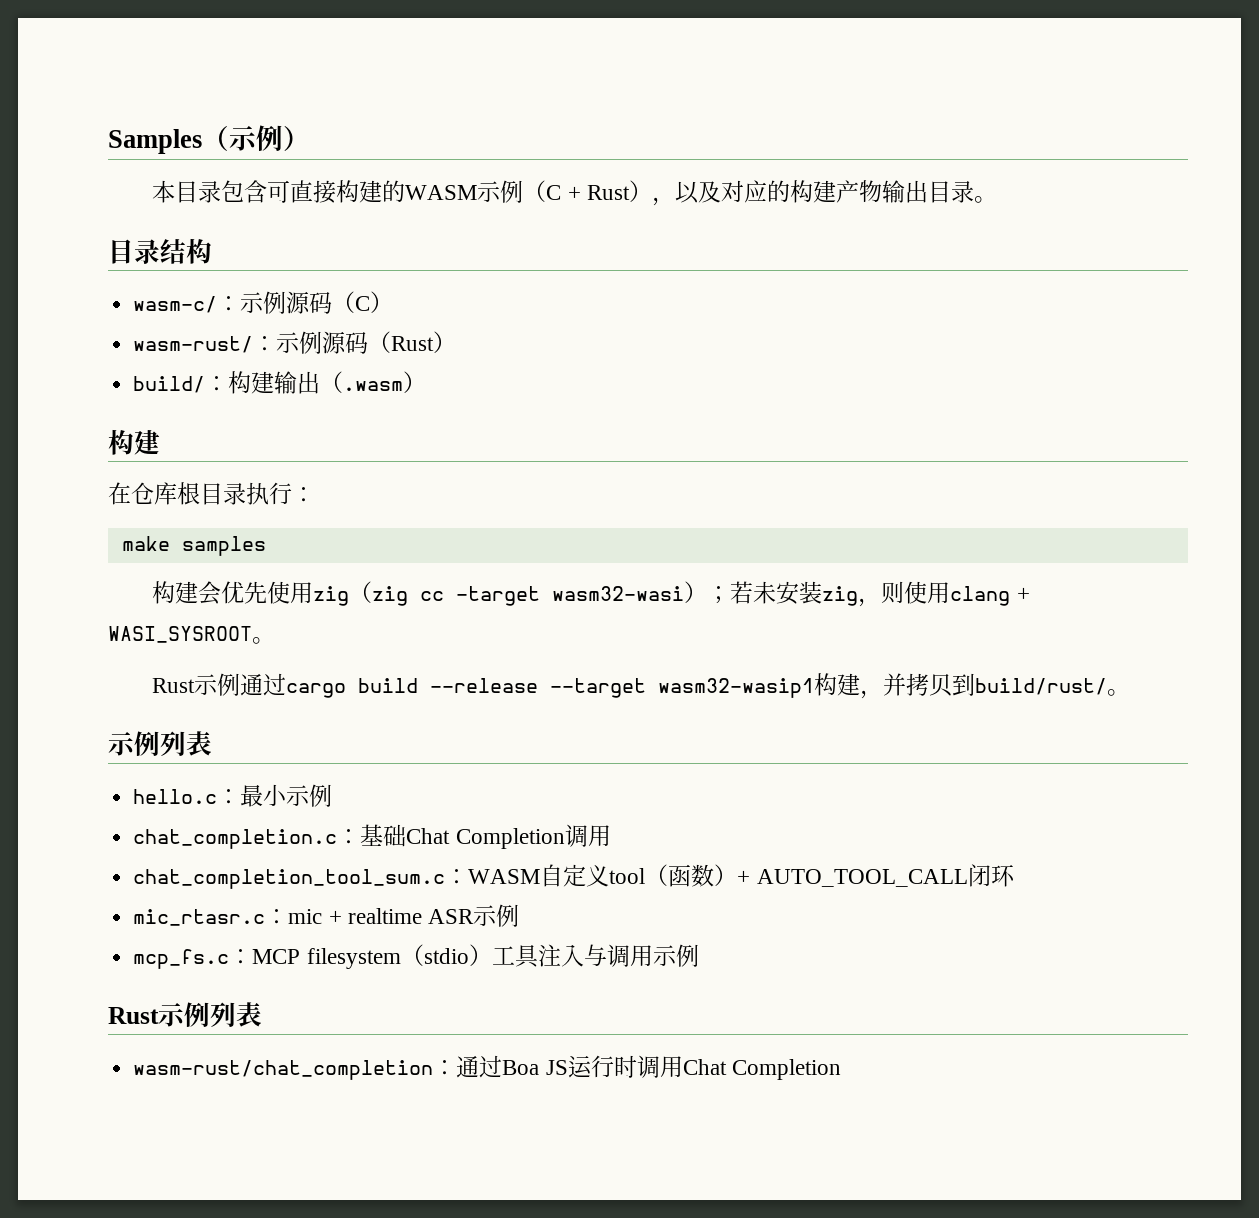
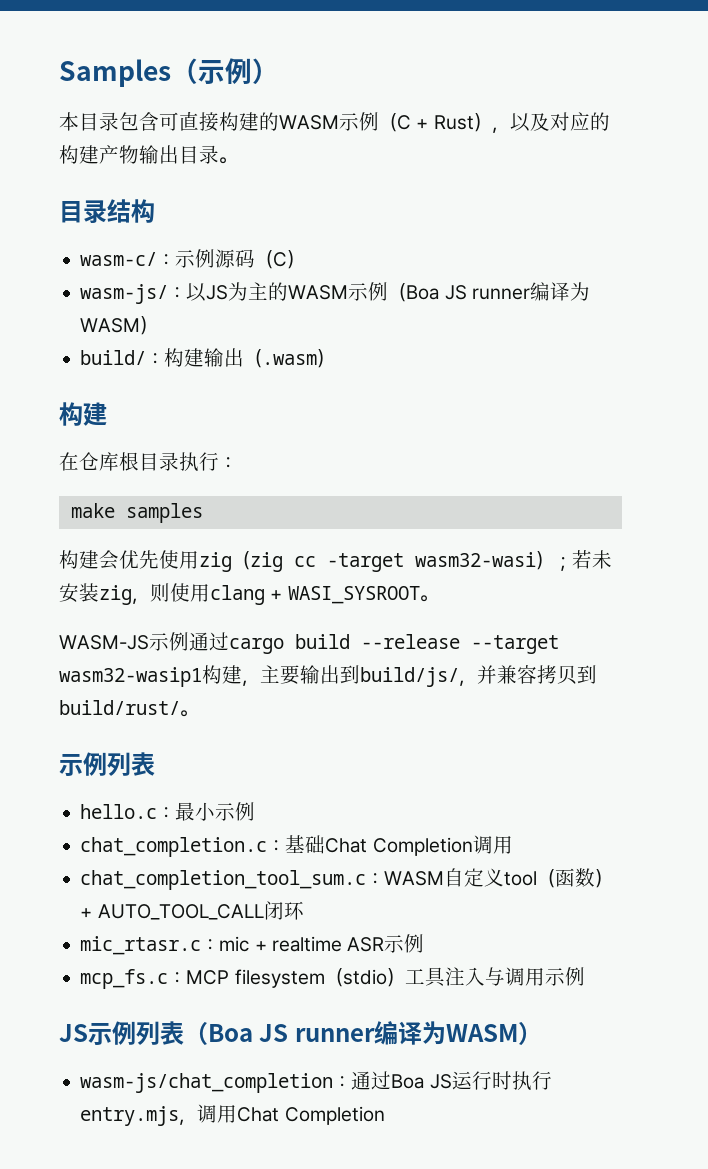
- wasm-rust/：示例源码（Rust）
+ wasm-js/：以JS为主的WASM示例（Boa JS runner编译为WASM）
- Rust示例通过cargo build --release --target wasm32-wasip1构建，并拷贝到build/rust/。
+ WASM-JS示例通过cargo build --release --target wasm32-wasip1构建，主要输出到build/js/，并兼容拷贝到build/rust/。
- Rust示例列表
- wasm-rust/chat_completion：通过Boa JS运行时调用Chat Completion
+ JS示例列表（Boa JS runner编译为WASM）
+ wasm-js/chat_completion：通过Boa JS运行时执行entry.mjs，调用Chat Completion

